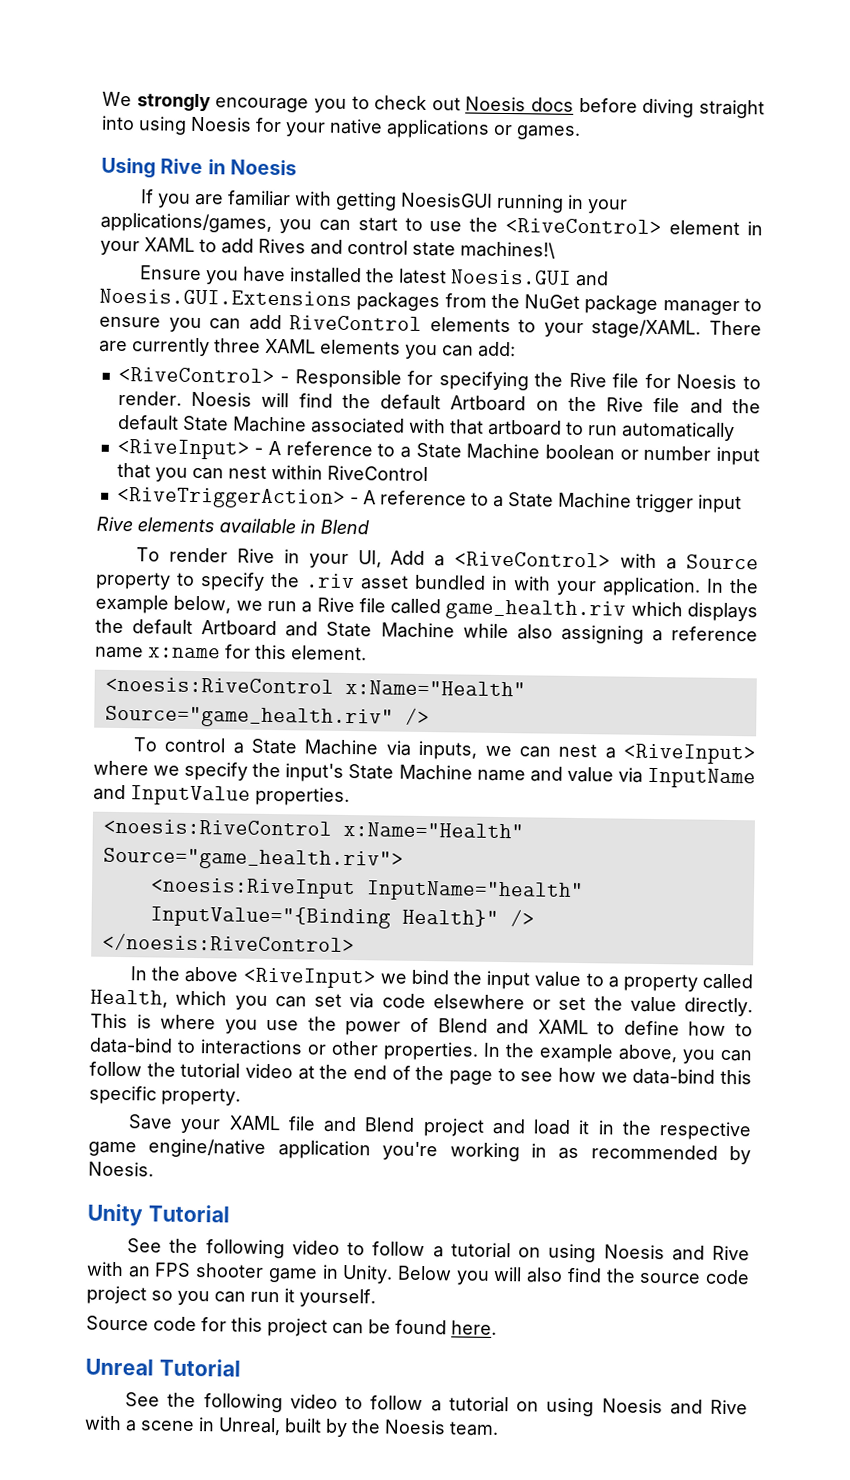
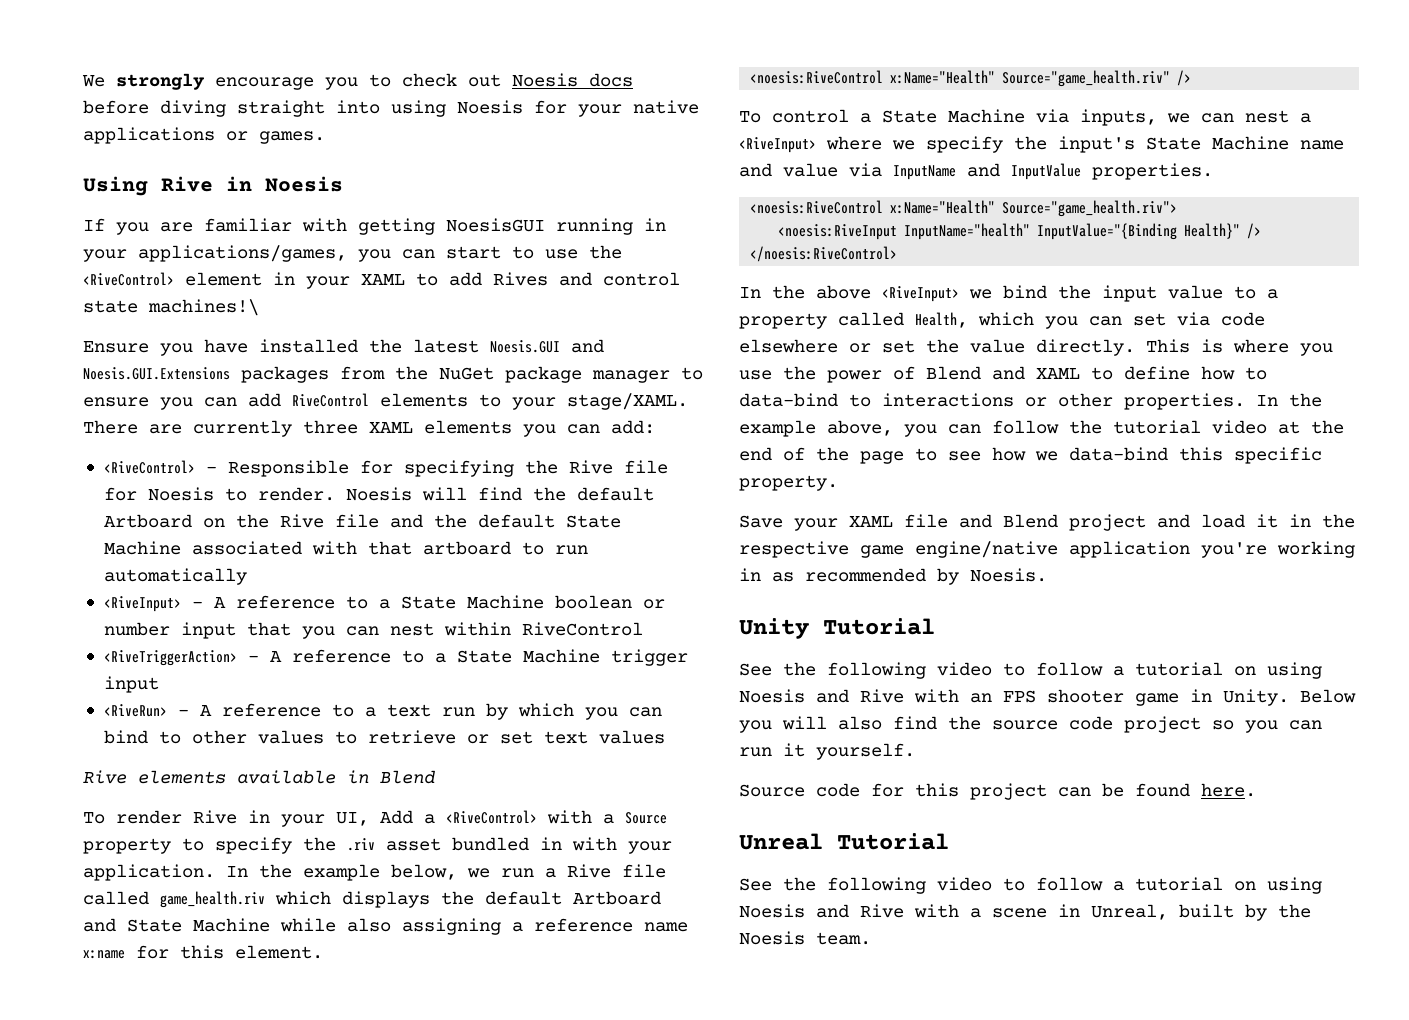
+ <RiveRun> - A reference to a text run by which you can bind to other values to retrieve or set text values

